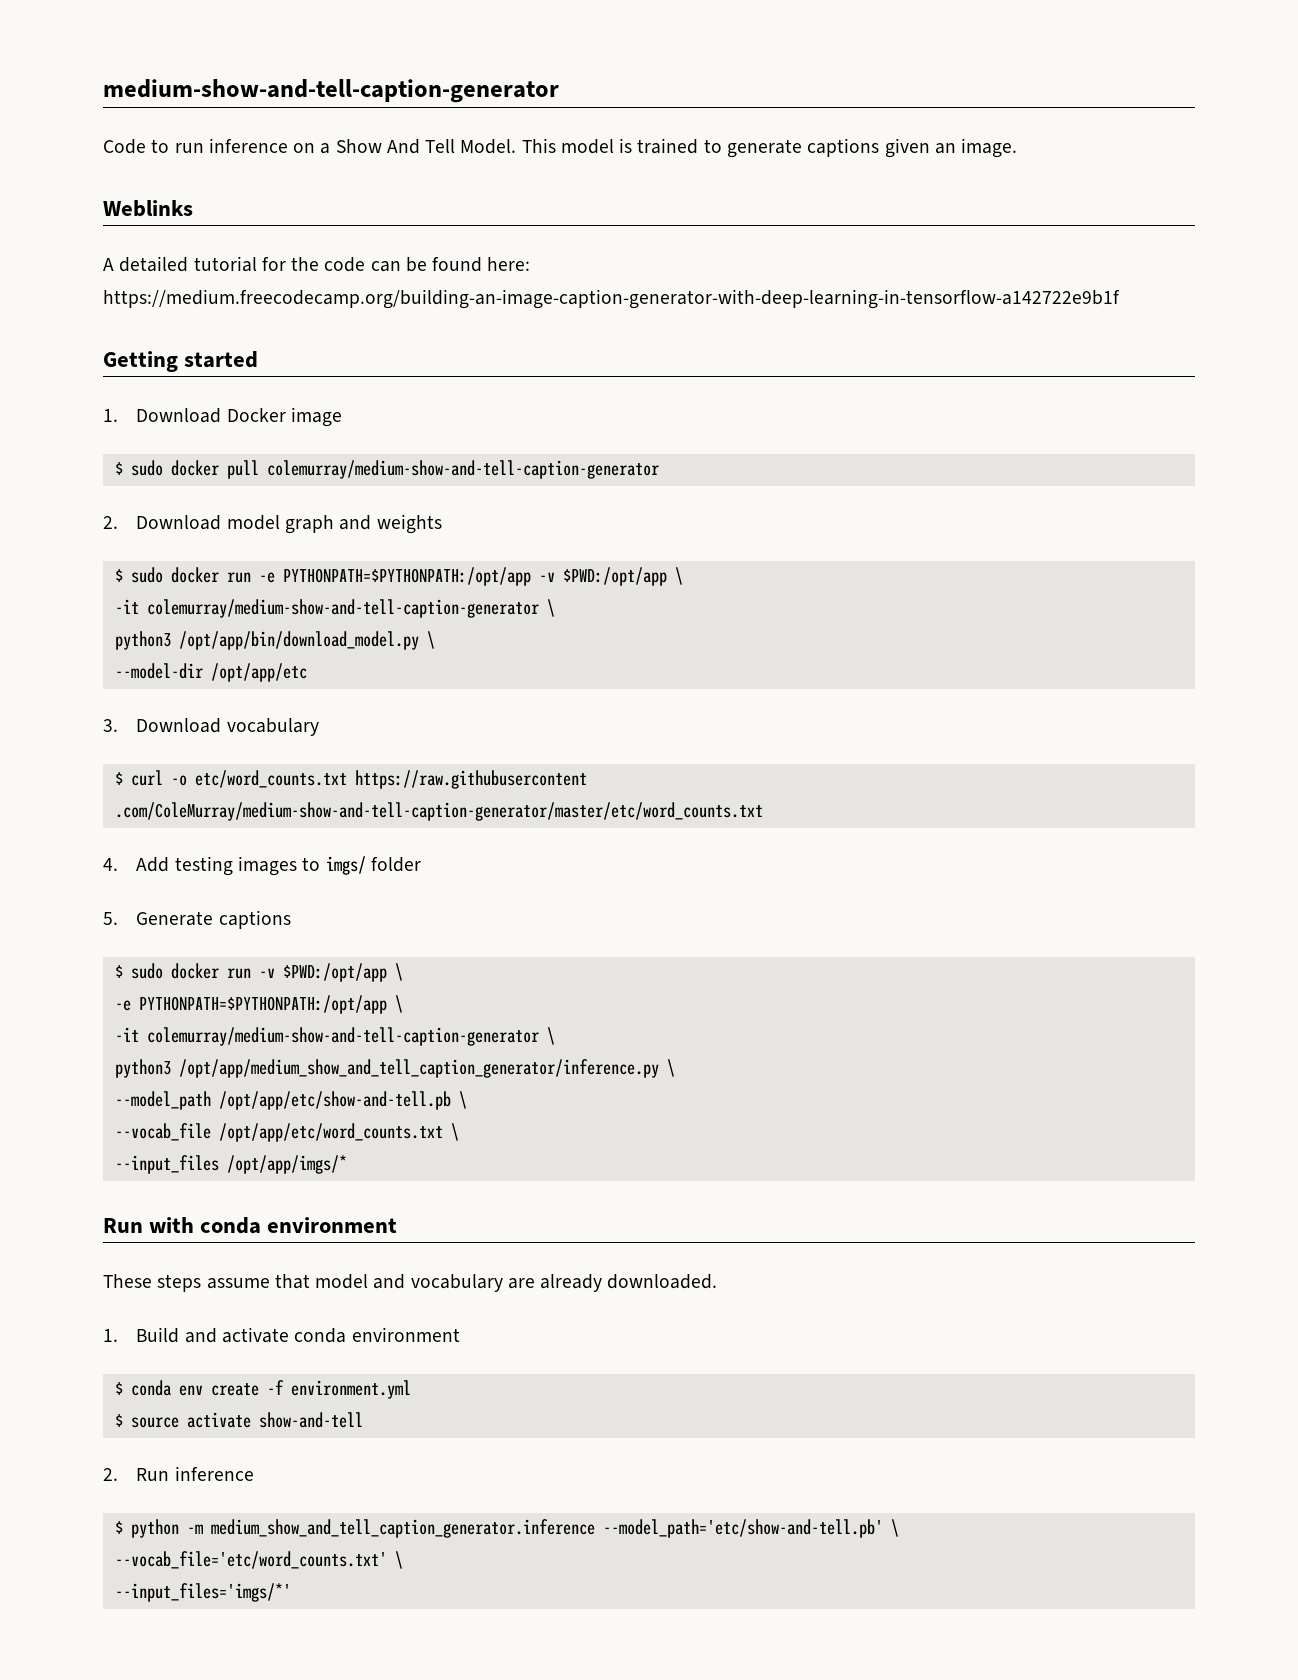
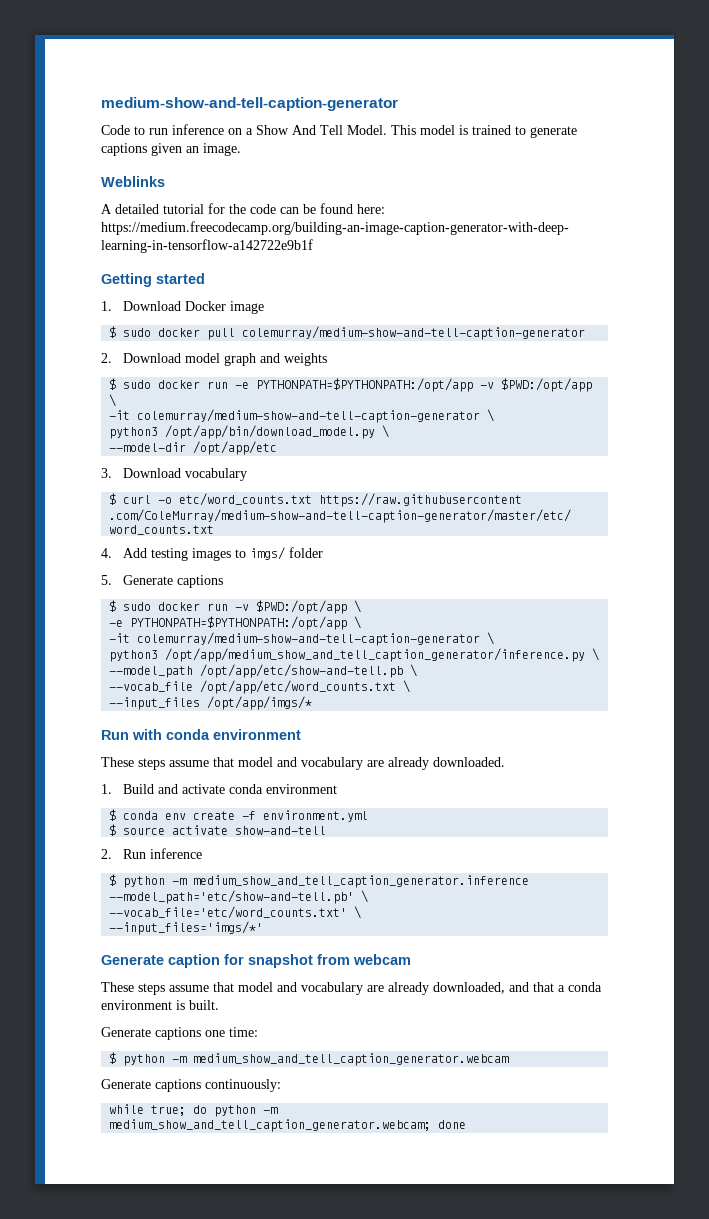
+ Generate caption for snapshot from webcam
+ These steps assume that model and vocabulary are already downloaded, and that a conda environment is built.
+ Generate captions one time:
+ $ python -m medium_show_and_tell_caption_generator.webcam
+ Generate captions continuously:
+ while true; do python -m medium_show_and_tell_caption_generator.webcam; done

